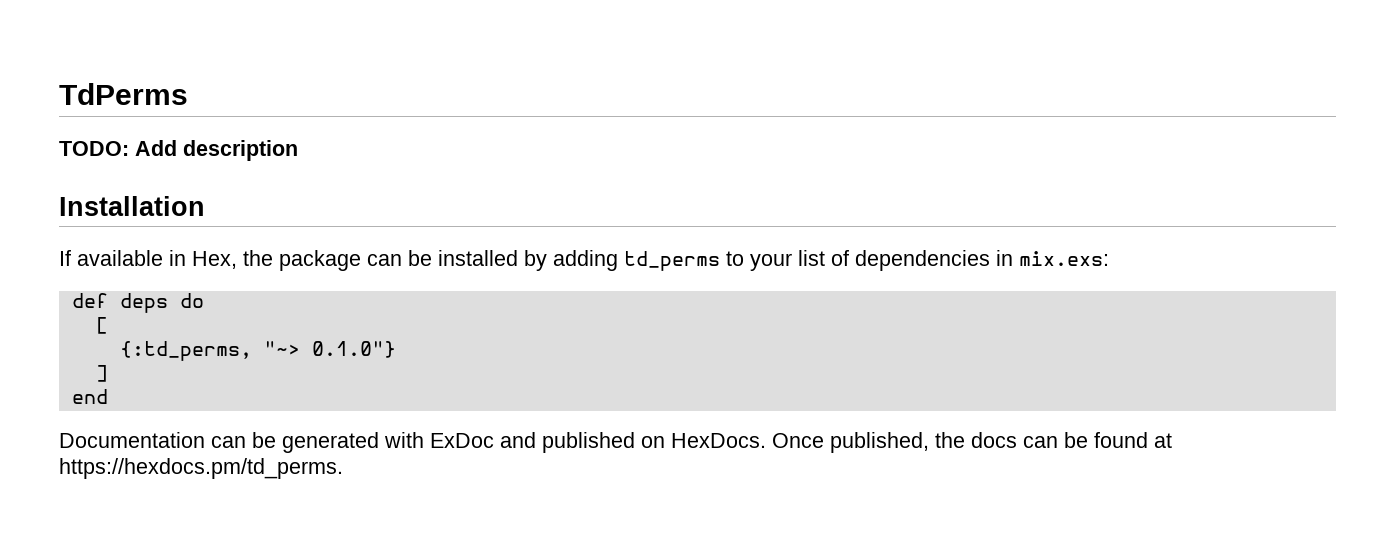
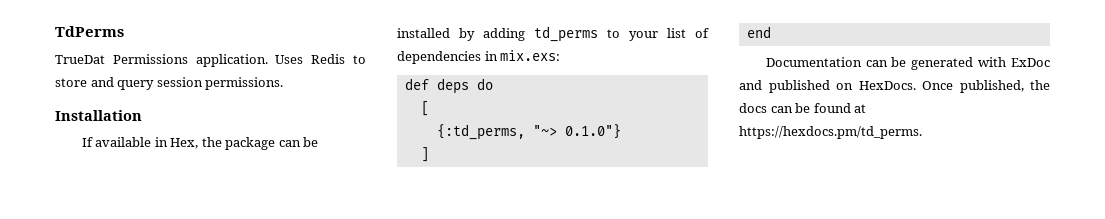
- TODO: Add description
+ TrueDat Permissions application. Uses Redis to store and query session permissions.

